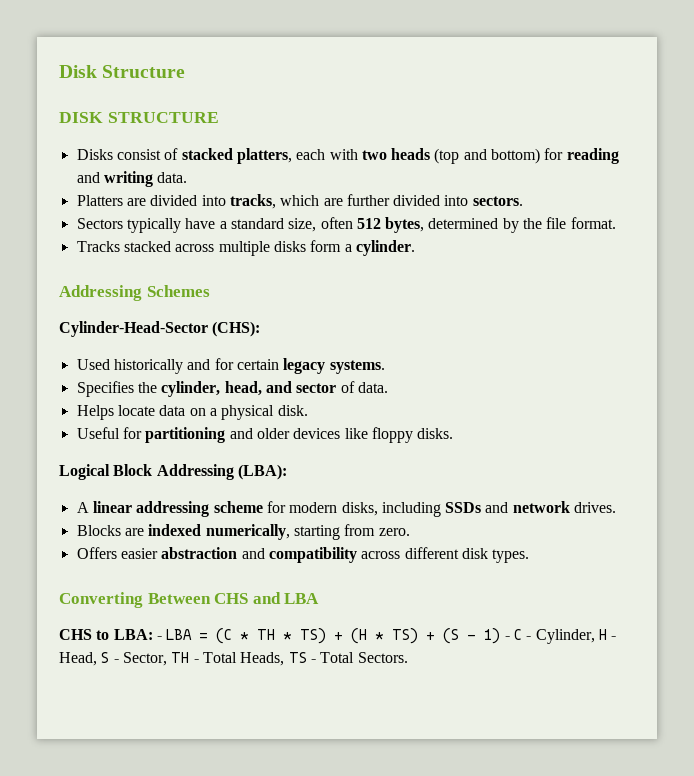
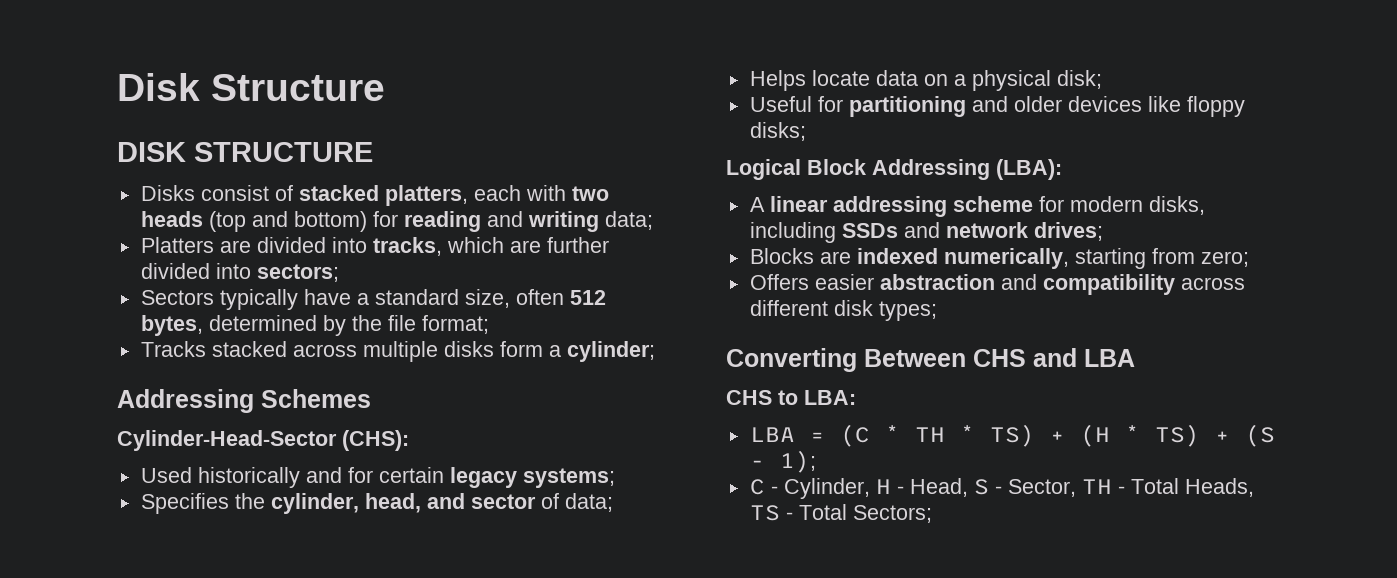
- Disks consist of stacked platters, each with two heads (top and bottom) for reading and writing data.
+ Disks consist of stacked platters, each with two heads (top and bottom) for reading and writing data;
- Platters are divided into tracks, which are further divided into sectors.
+ Platters are divided into tracks, which are further divided into sectors;
- Sectors typically have a standard size, often 512 bytes, determined by the file format.
+ Sectors typically have a standard size, often 512 bytes, determined by the file format;
- Tracks stacked across multiple disks form a cylinder.
+ Tracks stacked across multiple disks form a cylinder;
- Used historically and for certain legacy systems.
+ Used historically and for certain legacy systems;
- Specifies the cylinder, head, and sector of data.
+ Specifies the cylinder, head, and sector of data;
- Helps locate data on a physical disk.
+ Helps locate data on a physical disk;
- Useful for partitioning and older devices like floppy disks.
+ Useful for partitioning and older devices like floppy disks;
- A linear addressing scheme for modern disks, including SSDs and network drives.
+ A linear addressing scheme for modern disks, including SSDs and network drives;
- Blocks are indexed numerically, starting from zero.
+ Blocks are indexed numerically, starting from zero;
- Offers easier abstraction and compatibility across different disk types.
+ Offers easier abstraction and compatibility across different disk types;
- CHS to LBA: - LBA = (C * TH * TS) + (H * TS) + (S - 1) - C - Cylinder, H - Head, S - Sector, TH - Total Heads, TS - Total Sectors.
+ CHS to LBA:
+ LBA = (C * TH * TS) + (H * TS) + (S - 1);
+ C - Cylinder, H - Head, S - Sector, TH - Total Heads, TS - Total Sectors;

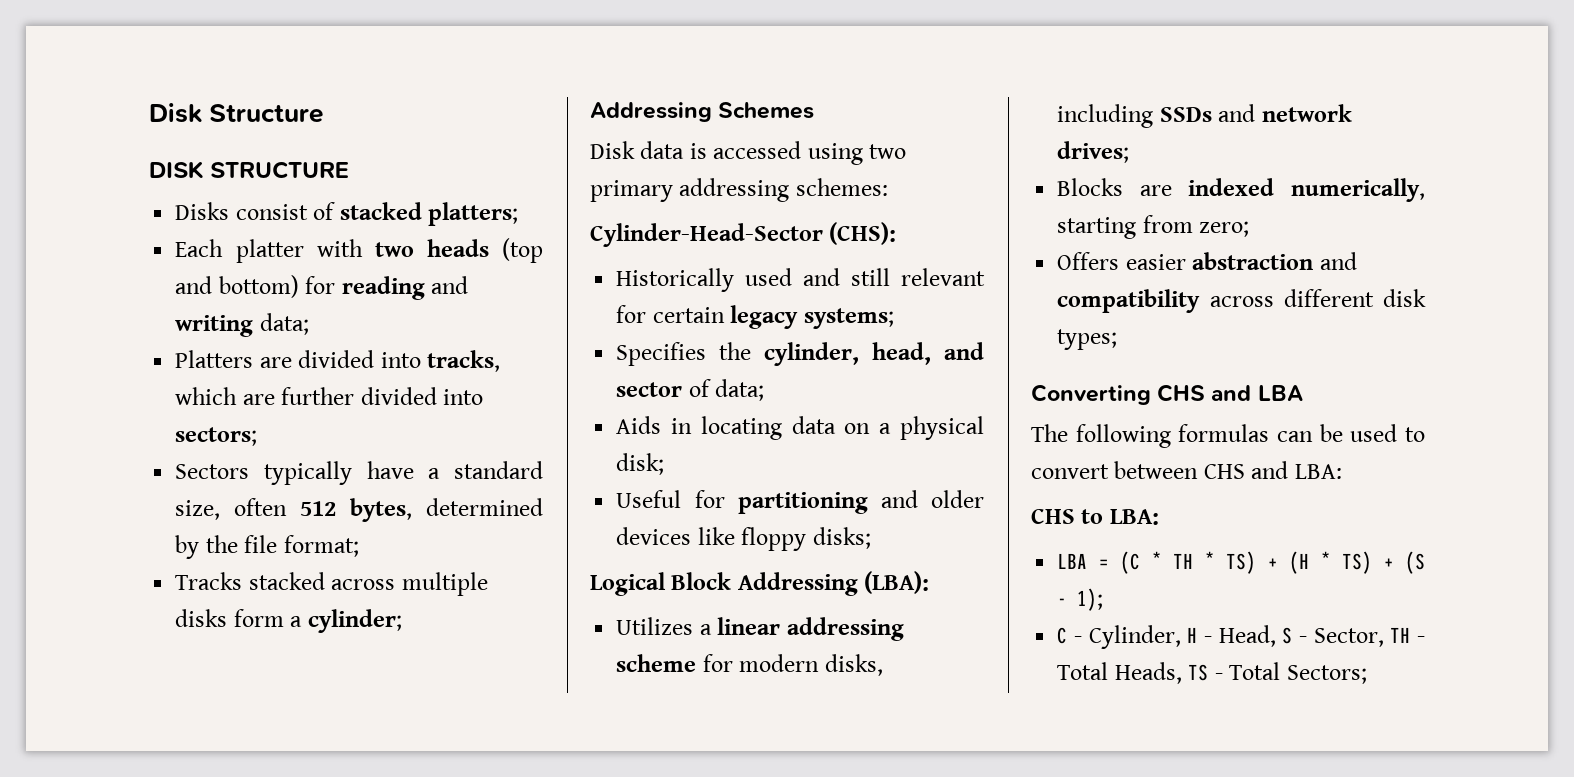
- Disks consist of stacked platters, each with two heads (top and bottom) for reading and writing data;
+ Disks consist of stacked platters;
+ Each platter with two heads (top and bottom) for reading and writing data;
+ Disk data is accessed using two primary addressing schemes:
  Cylinder-Head-Sector (CHS):
- Used historically and for certain legacy systems;
+ Historically used and still relevant for certain legacy systems;
- Helps locate data on a physical disk;
+ Aids in locating data on a physical disk;
- A linear addressing scheme for modern disks, including SSDs and network drives;
+ Utilizes a linear addressing scheme for modern disks, including SSDs and network drives;
- Converting Between CHS and LBA
+ Converting CHS and LBA
+ The following formulas can be used to convert between CHS and LBA:

